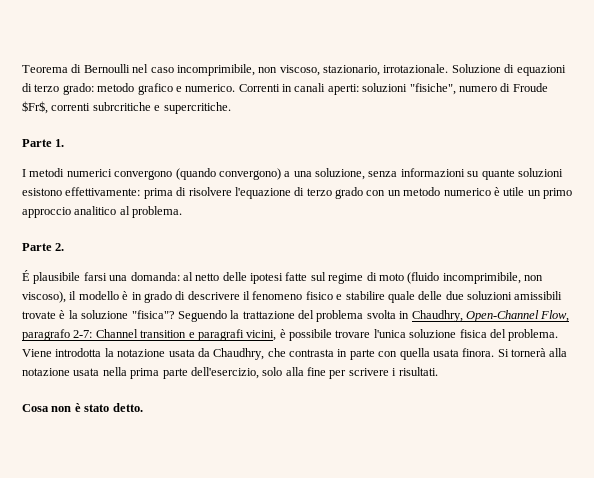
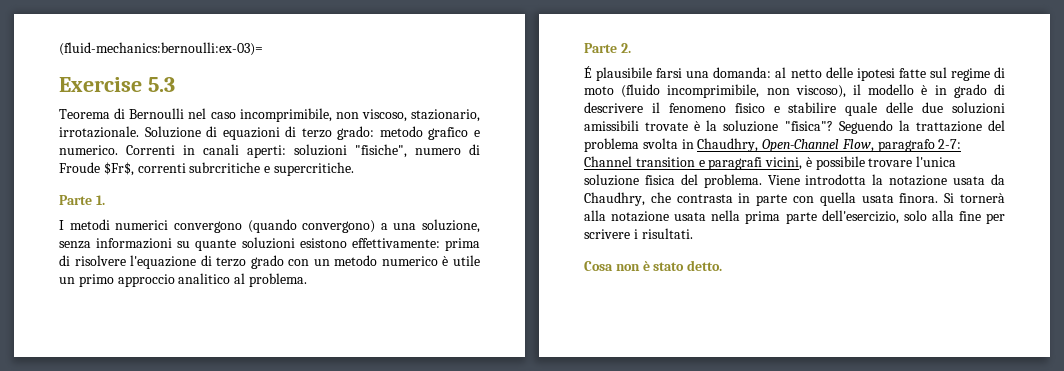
+ (fluid-mechanics:bernoulli:ex-03)=
+ Exercise 5.3

